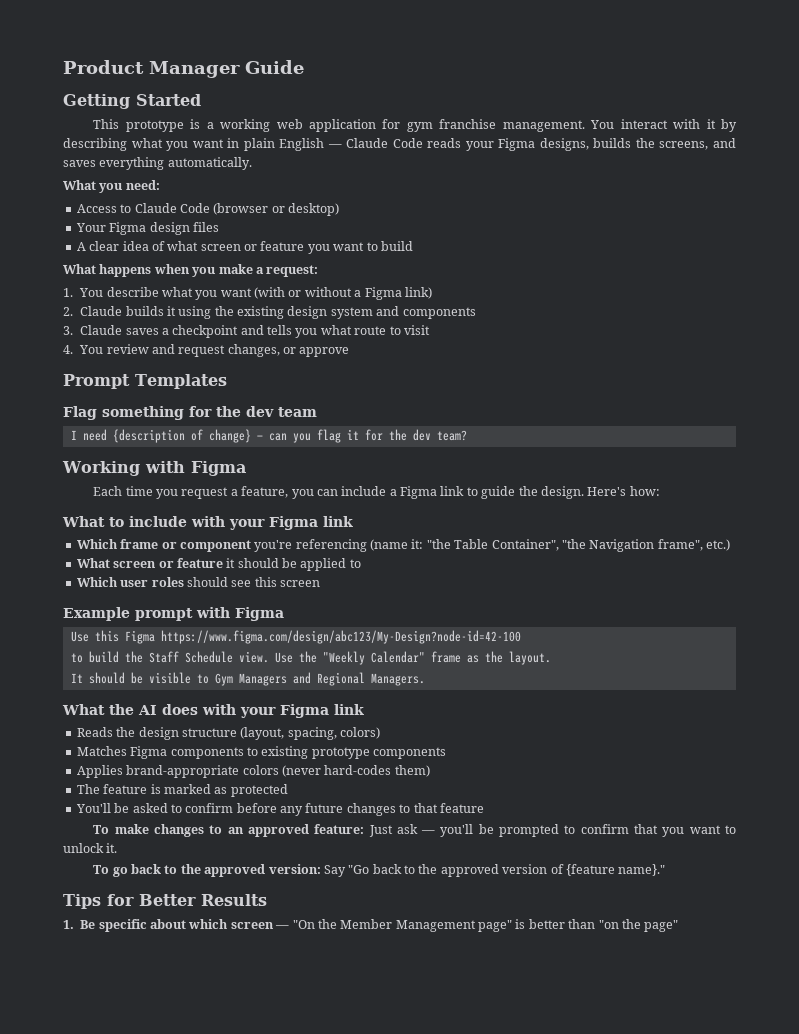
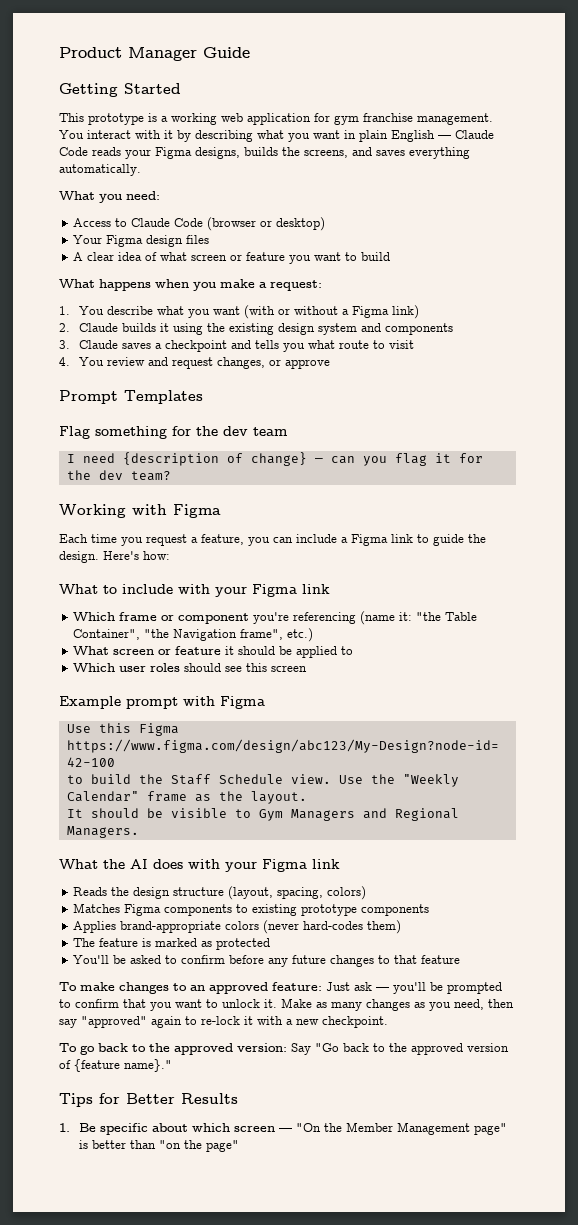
+ Make as many changes as you need, then say "approved" again to re-lock it with a new checkpoint.

